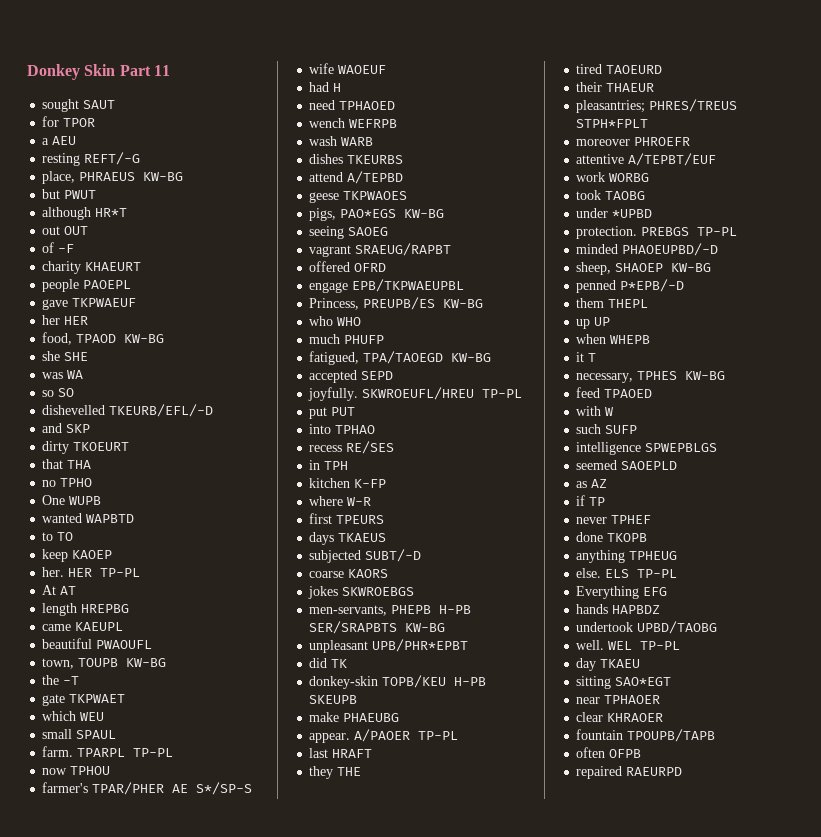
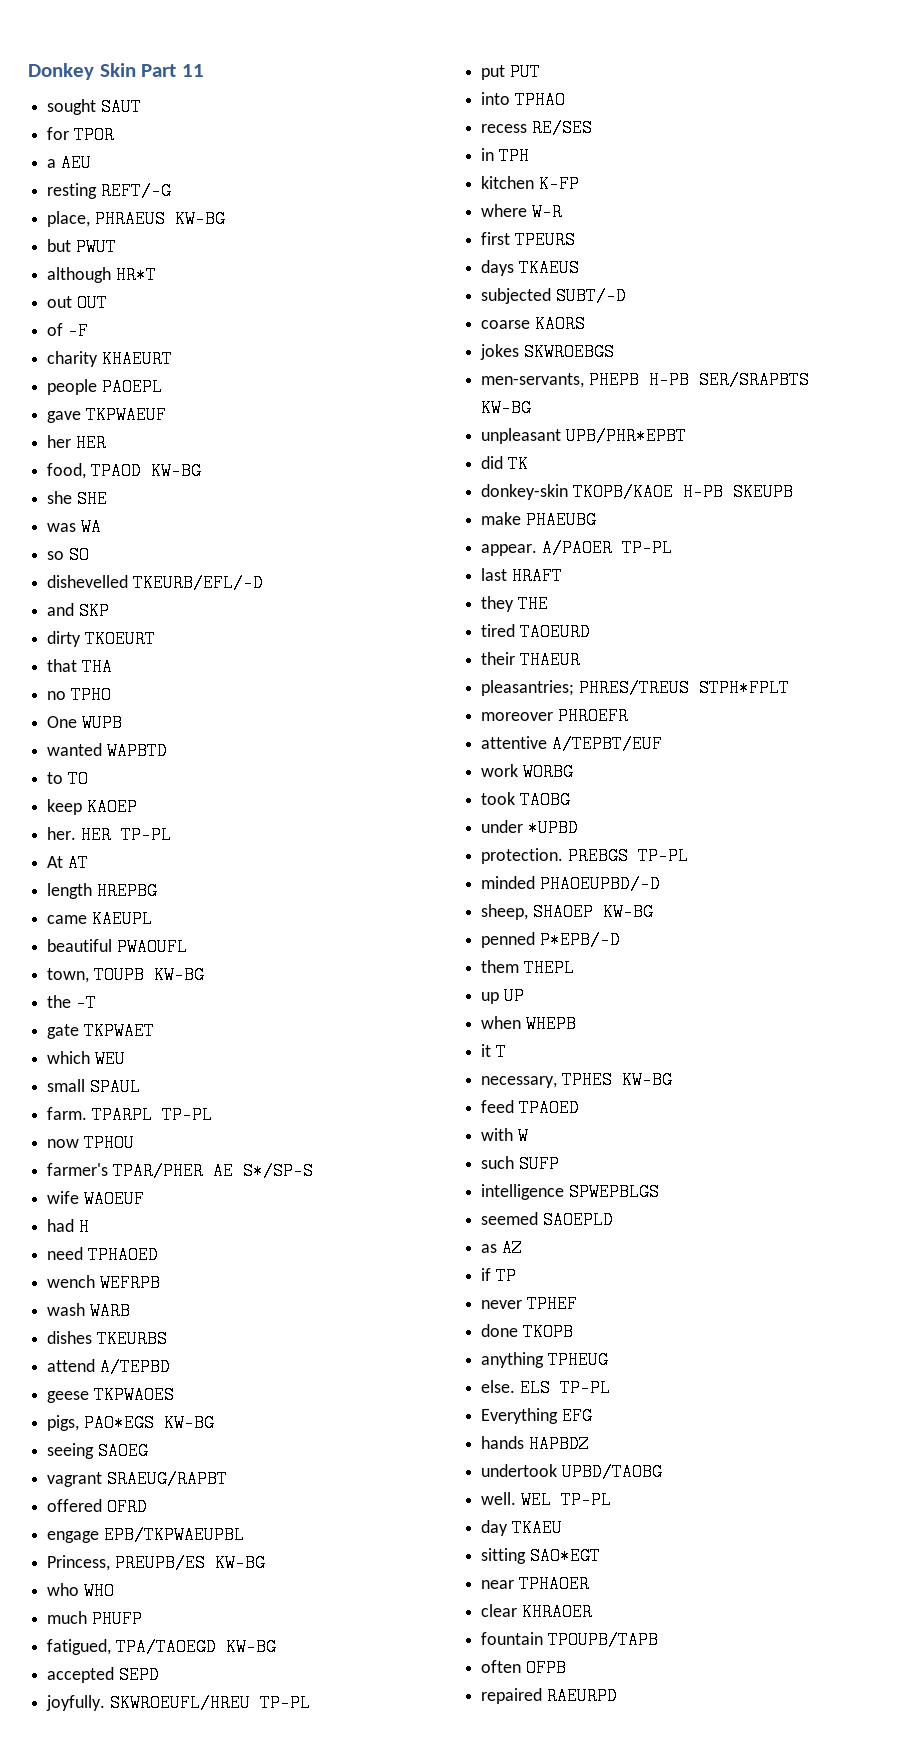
- donkey-skin TOPB/KEU H-PB SKEUPB
+ donkey-skin TKOPB/KAOE H-PB SKEUPB

